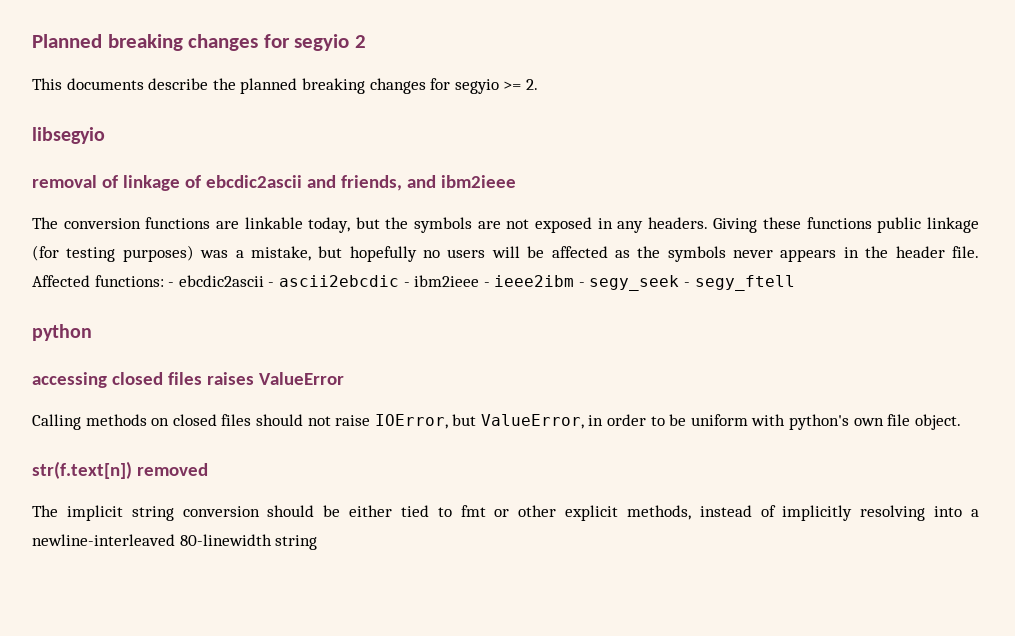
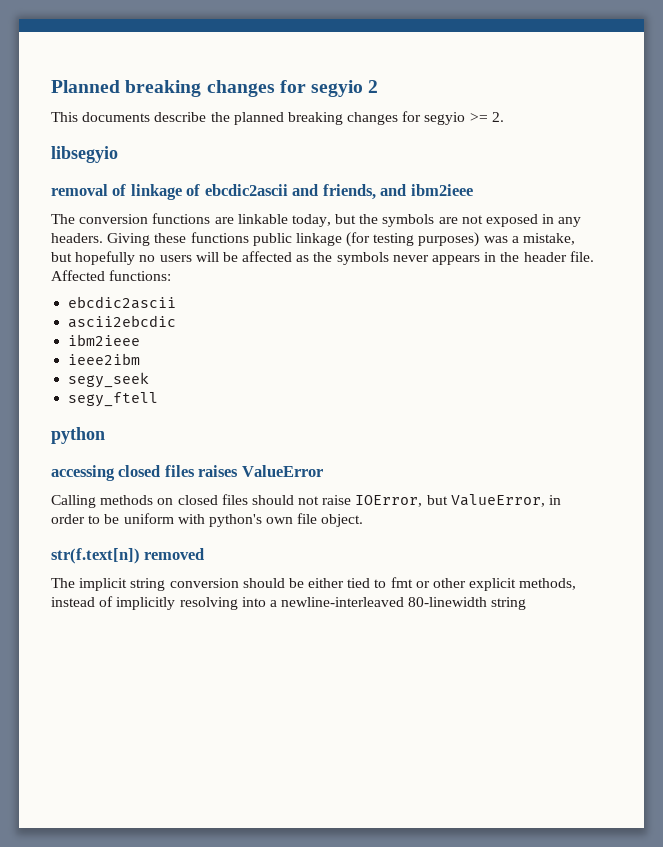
- Affected functions: - ebcdic2ascii - ascii2ebcdic - ibm2ieee - ieee2ibm - segy_seek - segy_ftell
+ Affected functions:
+ ebcdic2ascii
+ ascii2ebcdic
+ ibm2ieee
+ ieee2ibm
+ segy_seek
+ segy_ftell

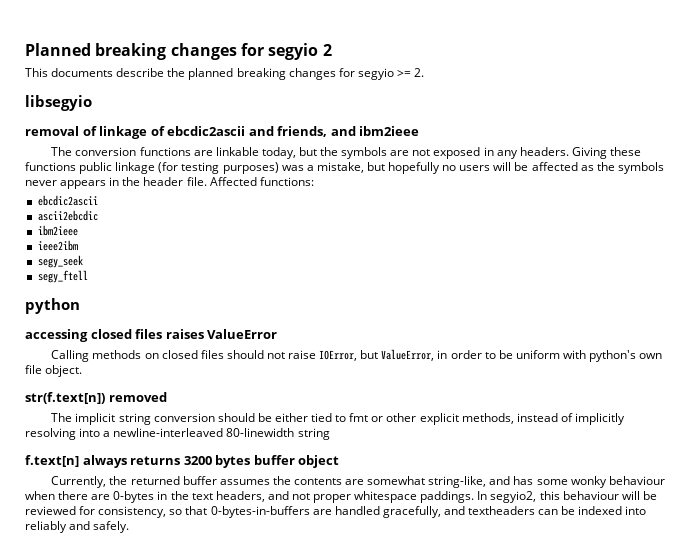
+ f.text[n] always returns 3200 bytes buffer object
+ Currently, the returned buffer assumes the contents are somewhat string-like, and has some wonky behaviour when there are 0-bytes in the text headers, and not proper whitespace paddings. In segyio2, this behaviour will be reviewed for consistency, so that 0-bytes-in-buffers are handled gracefully, and textheaders can be indexed into reliably and safely.

